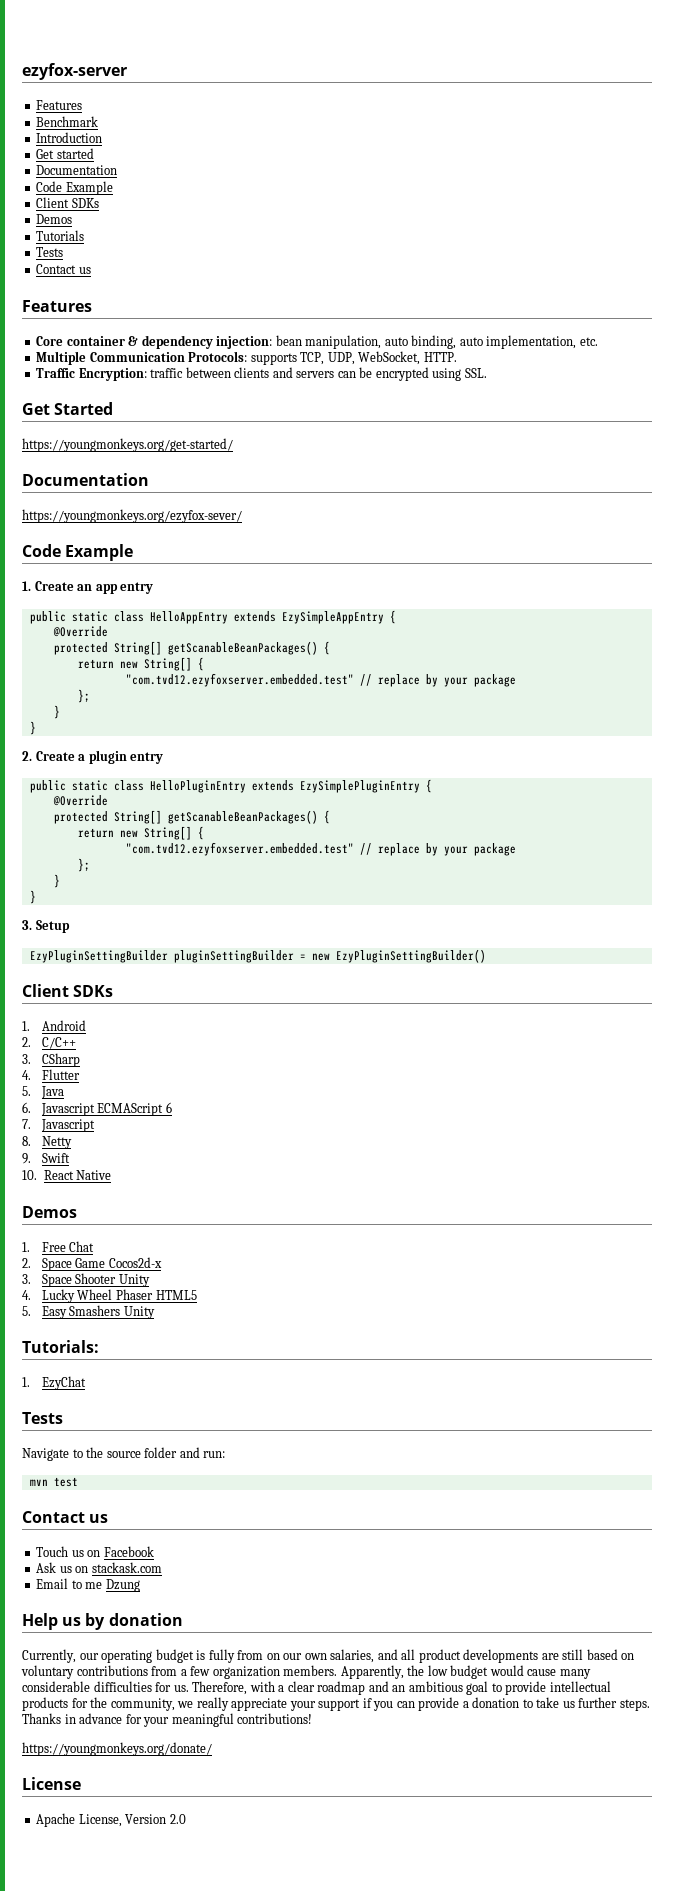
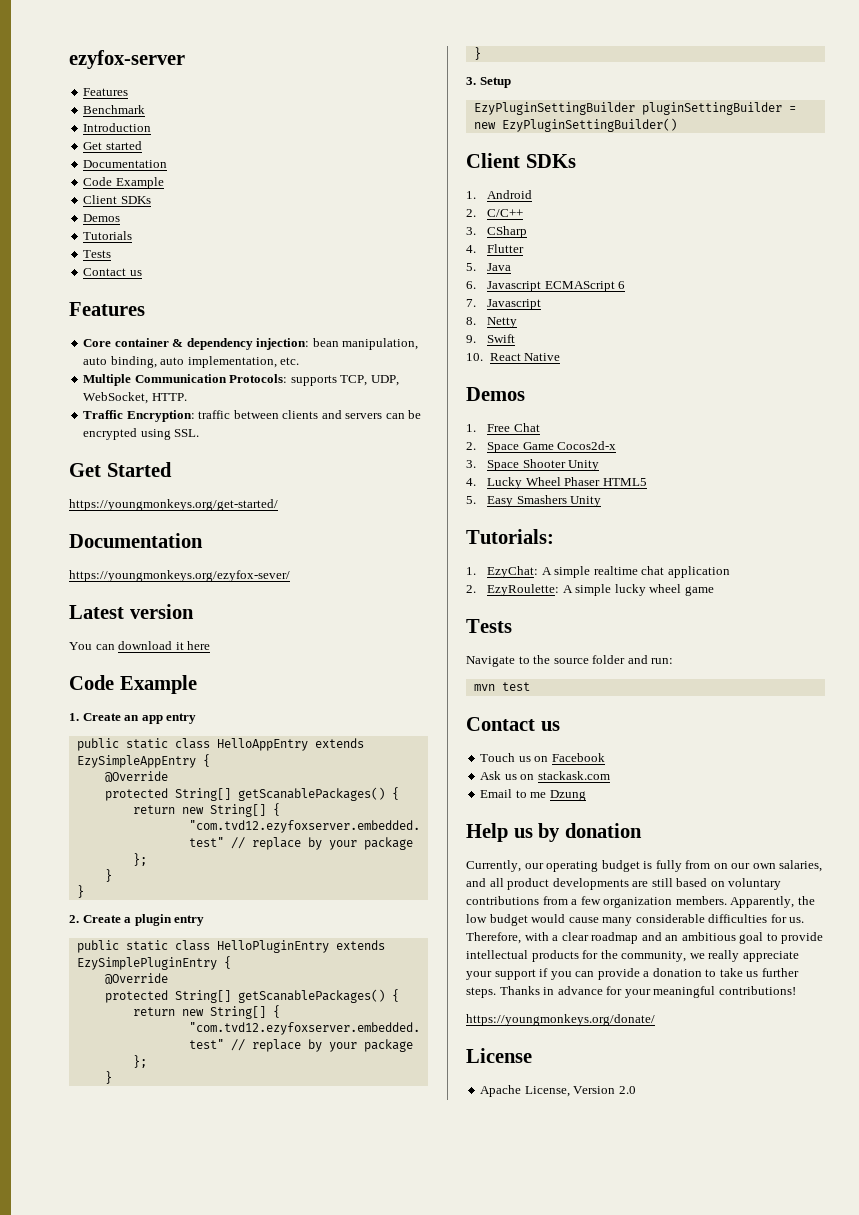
+ Latest version
+ You can download it here
  public static class HelloAppEntry extends EzySimpleAppEntry {
  @Override
- protected String[] getScanableBeanPackages() {
+ protected String[] getScanablePackages() {
  public static class HelloPluginEntry extends EzySimplePluginEntry {
  @Override
- protected String[] getScanableBeanPackages() {
+ protected String[] getScanablePackages() {
- 1. EzyChat
+ 1. EzyChat: A simple realtime chat application
+ 2. EzyRoulette: A simple lucky wheel game

